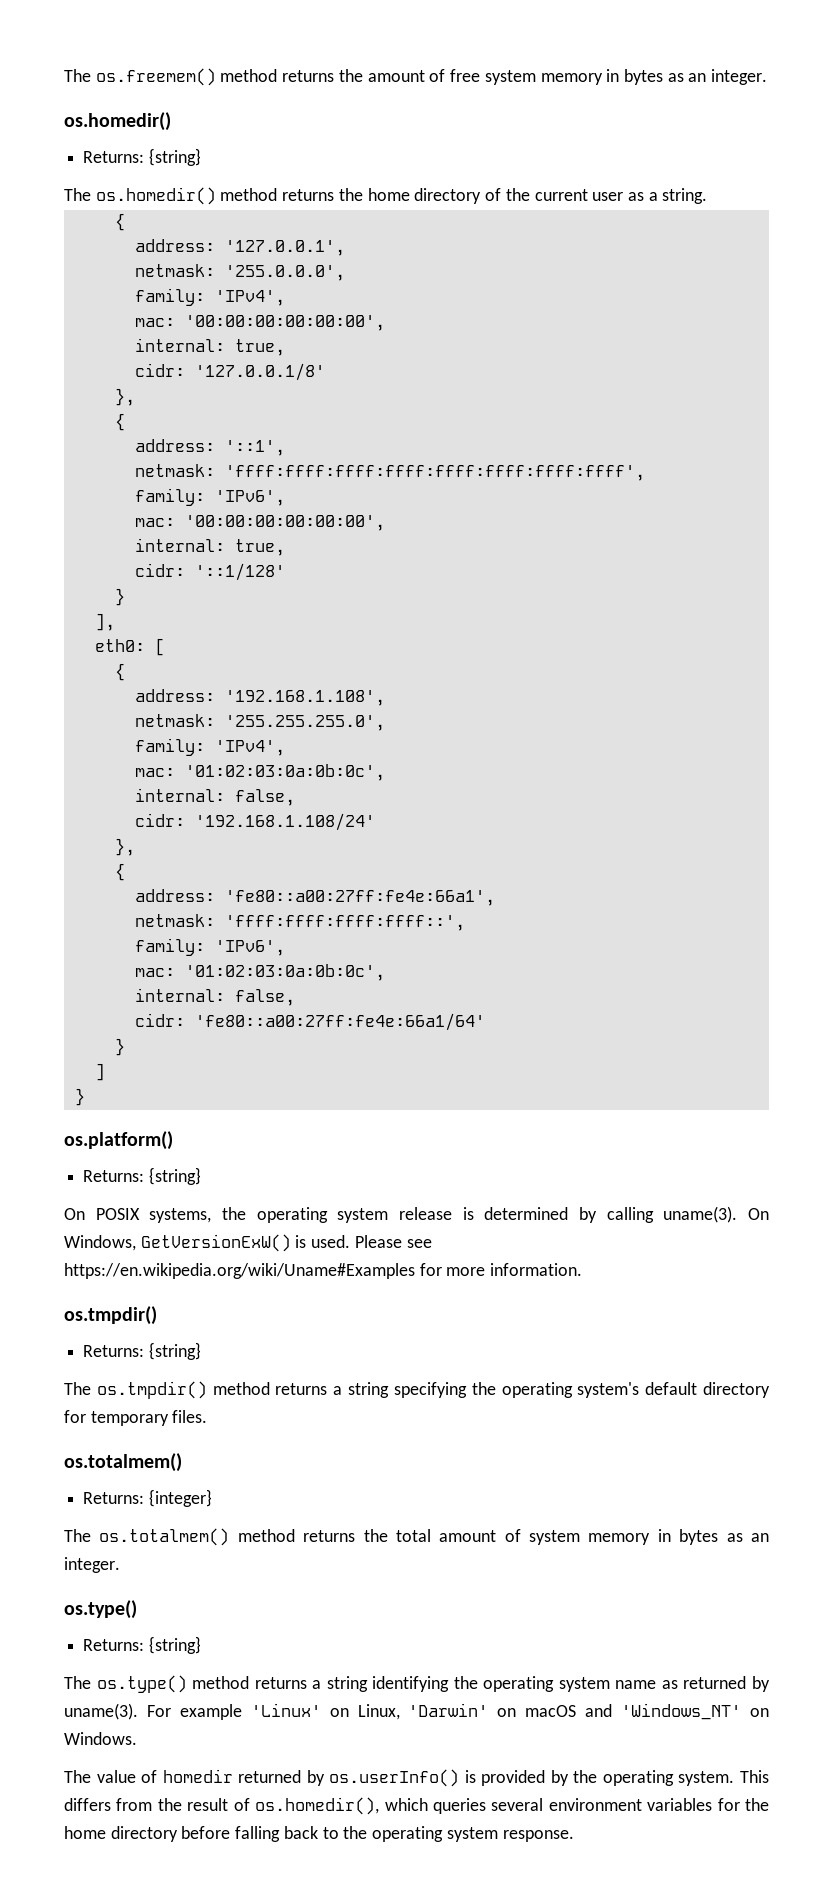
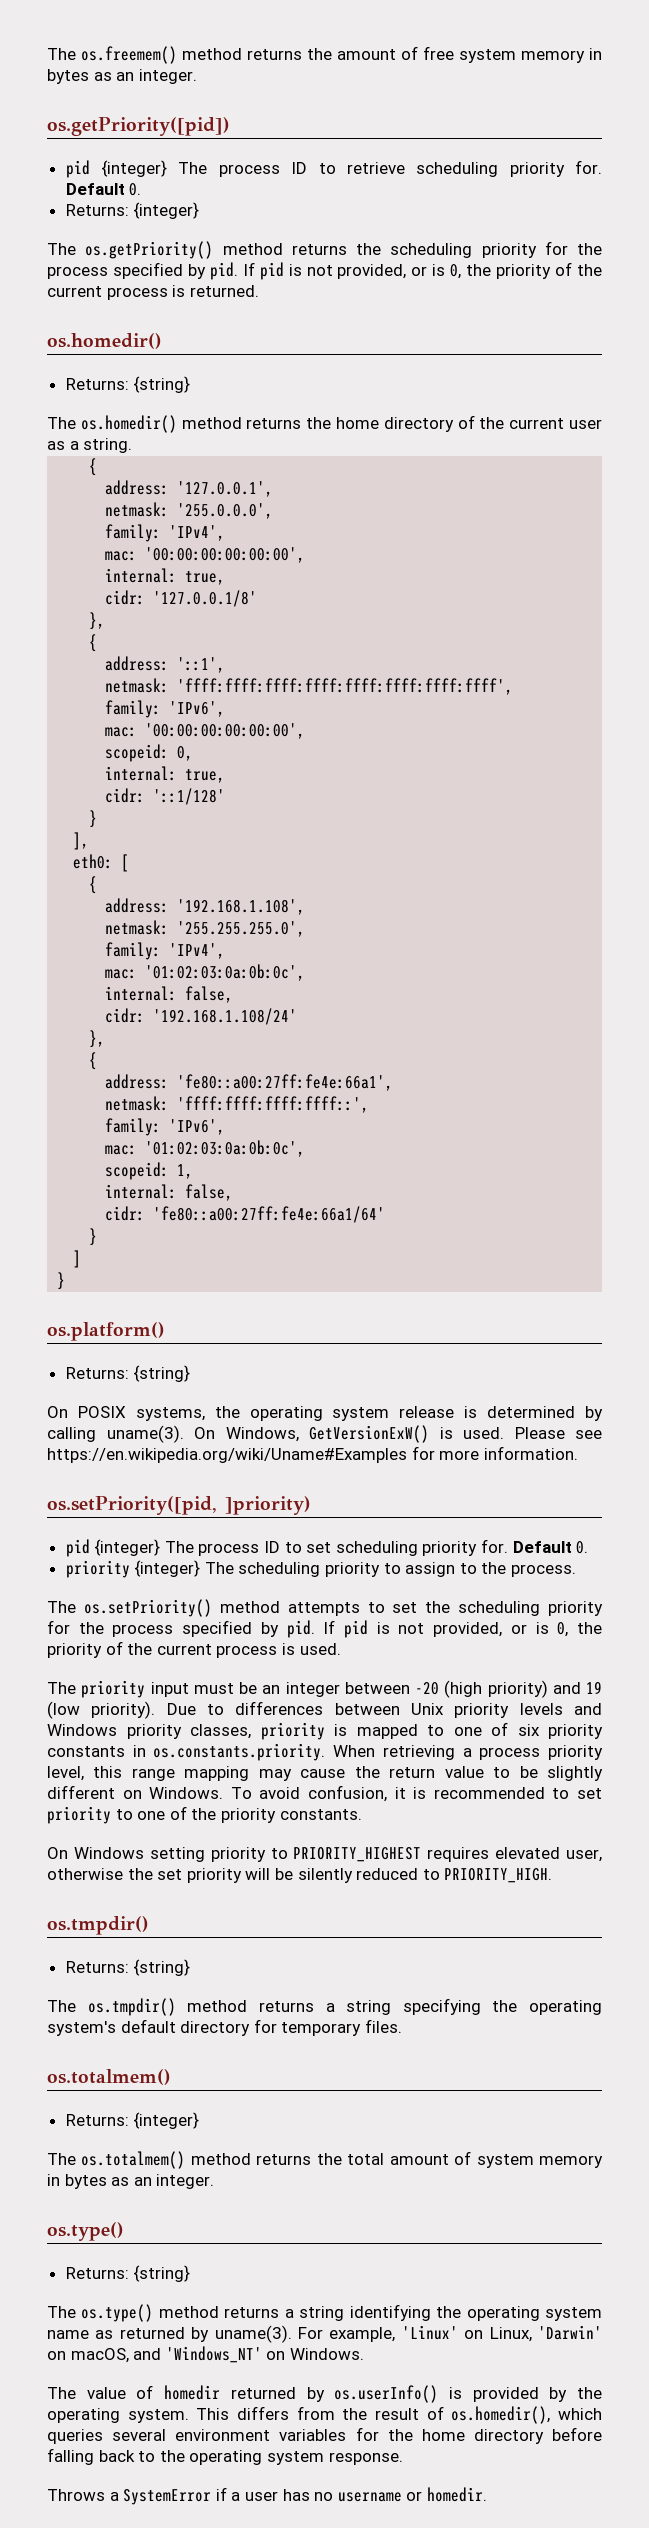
+ os.getPriority([pid])
+ pid {integer} The process ID to retrieve scheduling priority for. Default 0.
+ Returns: {integer}
+ The os.getPriority() method returns the scheduling priority for the process specified by pid. If pid is not provided, or is 0, the priority of the current process is returned.
+ scopeid: 0,
+ scopeid: 1,
+ os.setPriority([pid, ]priority)
+ pid {integer} The process ID to set scheduling priority for. Default 0.
+ priority {integer} The scheduling priority to assign to the process.
+ The os.setPriority() method attempts to set the scheduling priority for the process specified by pid. If pid is not provided, or is 0, the priority of the current process is used.
+ The priority input must be an integer between -20 (high priority) and 19 (low priority). Due to differences between Unix priority levels and Windows priority classes, priority is mapped to one of six priority constants in os.constants.priority. When retrieving a process priority level, this range mapping may cause the return value to be slightly different on Windows. To avoid confusion, it is recommended to set priority to one of the priority constants.
+ On Windows setting priority to PRIORITY_HIGHEST requires elevated user, otherwise the set priority will be silently reduced to PRIORITY_HIGH.
- For example 'Linux' on Linux, 'Darwin' on macOS and 'Windows_NT' on Windows.
+ For example, 'Linux' on Linux, 'Darwin' on macOS, and 'Windows_NT' on Windows.
+ Throws a SystemError if a user has no username or homedir.

